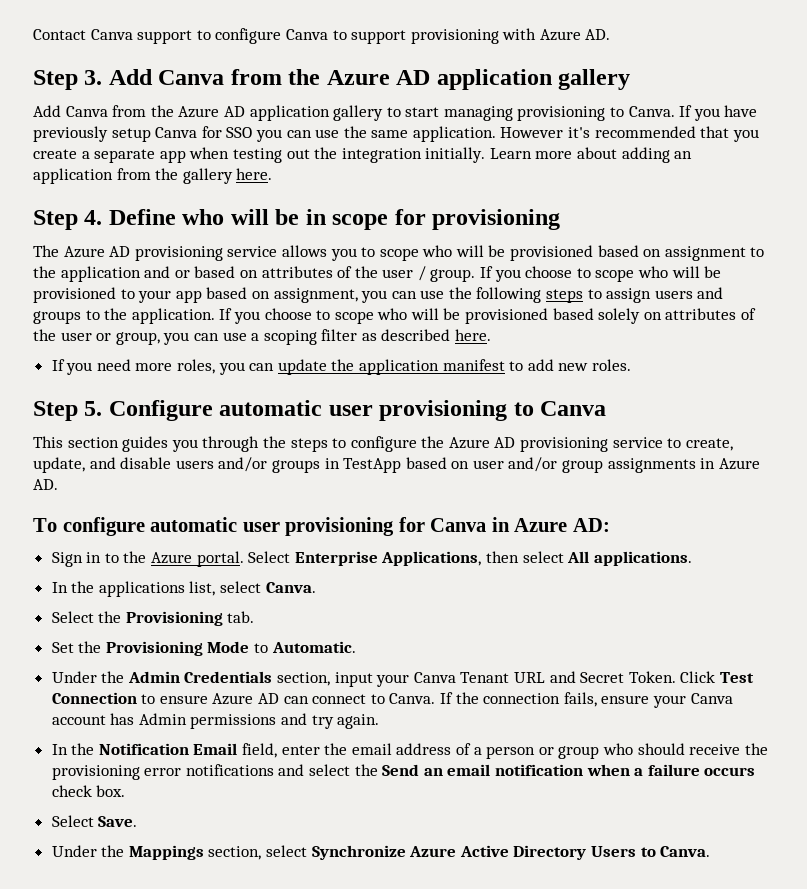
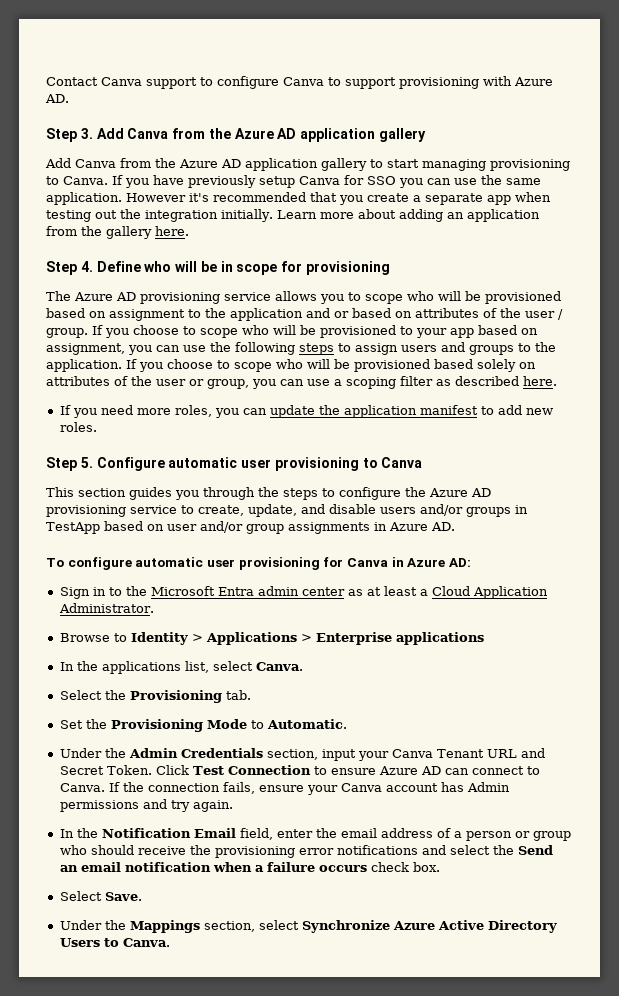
- Sign in to the Azure portal. Select Enterprise Applications, then select All applications.
+ Sign in to the Microsoft Entra admin center as at least a Cloud Application Administrator.
+ Browse to Identity > Applications > Enterprise applications

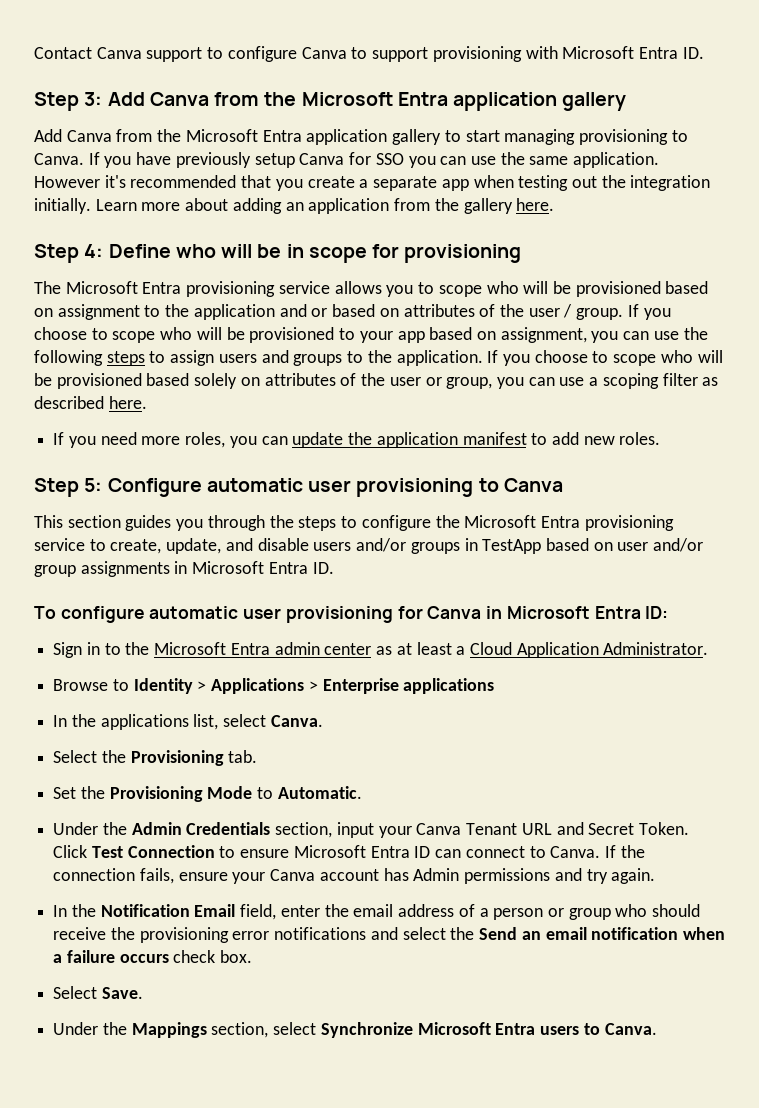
- Contact Canva support to configure Canva to support provisioning with Azure AD.
- Step 3. Add Canva from the Azure AD application gallery
+ Contact Canva support to configure Canva to support provisioning with Microsoft Entra ID.
+ Step 3: Add Canva from the Microsoft Entra application gallery
- Add Canva from the Azure AD application gallery to start managing provisioning to Canva.
+ Add Canva from the Microsoft Entra application gallery to start managing provisioning to Canva.
- Step 4. Define who will be in scope for provisioning
+ Step 4: Define who will be in scope for provisioning
- The Azure AD provisioning service allows you to scope who will be provisioned based on assignment to the application and or based on attributes of the user / group.
+ The Microsoft Entra provisioning service allows you to scope who will be provisioned based on assignment to the application and or based on attributes of the user / group.
- Step 5. Configure automatic user provisioning to Canva
+ Step 5: Configure automatic user provisioning to Canva
- This section guides you through the steps to configure the Azure AD provisioning service to create, update, and disable users and/or groups in TestApp based on user and/or group assignments in Azure AD.
+ This section guides you through the steps to configure the Microsoft Entra provisioning service to create, update, and disable users and/or groups in TestApp based on user and/or group assignments in Microsoft Entra ID.
- To configure automatic user provisioning for Canva in Azure AD:
+ To configure automatic user provisioning for Canva in Microsoft Entra ID:
- Click Test Connection to ensure Azure AD can connect to Canva.
+ Click Test Connection to ensure Microsoft Entra ID can connect to Canva.
- Under the Mappings section, select Synchronize Azure Active Directory Users to Canva.
+ Under the Mappings section, select Synchronize Microsoft Entra users to Canva.

